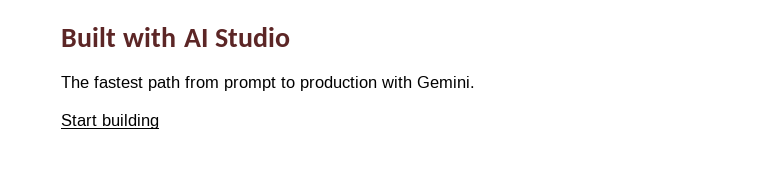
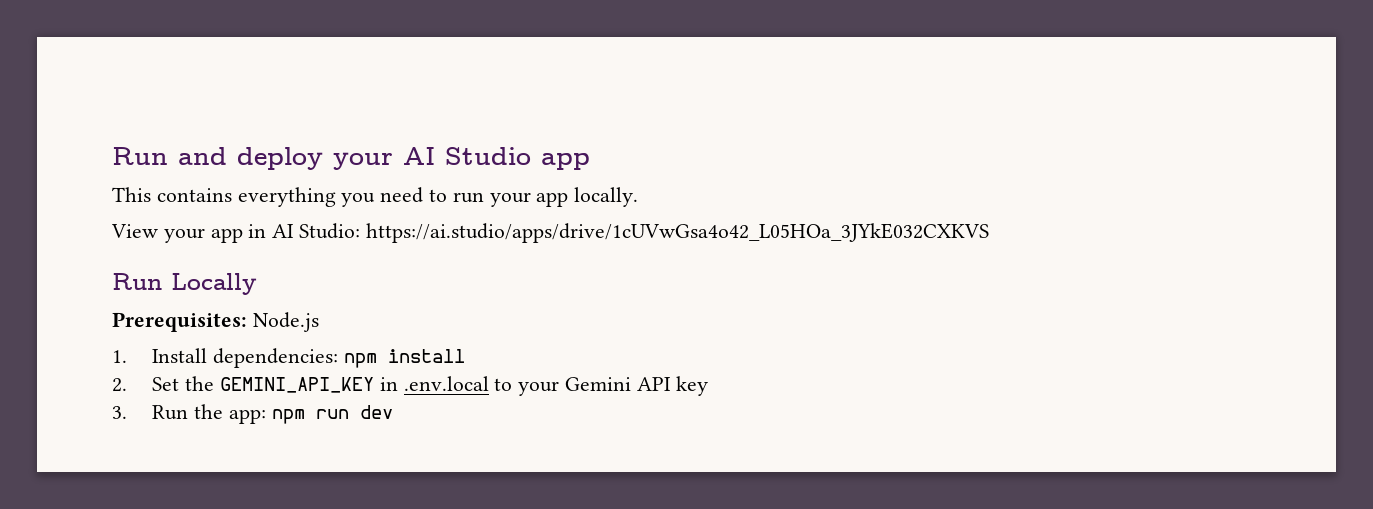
- Built with AI Studio
- The fastest path from prompt to production with Gemini.
- Start building
+ Run and deploy your AI Studio app
+ This contains everything you need to run your app locally.
+ View your app in AI Studio: https://ai.studio/apps/drive/1cUVwGsa4o42_L05HOa_3JYkE032CXKVS
+ Run Locally
+ Prerequisites: Node.js
+ 1. Install dependencies: npm install
+ 2. Set the GEMINI_API_KEY in .env.local to your Gemini API key
+ 3. Run the app: npm run dev

